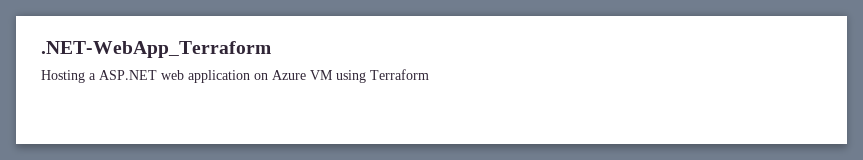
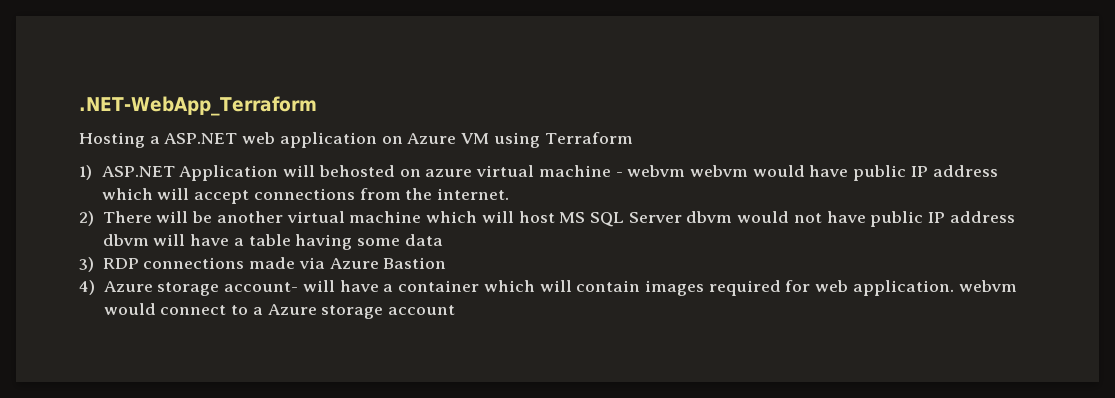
+ 1) ASP.NET Application will behosted on azure virtual machine - webvm webvm would have public IP address which will accept connections from the internet.
+ 2) There will be another virtual machine which will host MS SQL Server dbvm would not have public IP address dbvm will have a table having some data
+ 3) RDP connections made via Azure Bastion
+ 4) Azure storage account- will have a container which will contain images required for web application. webvm would connect to a Azure storage account

